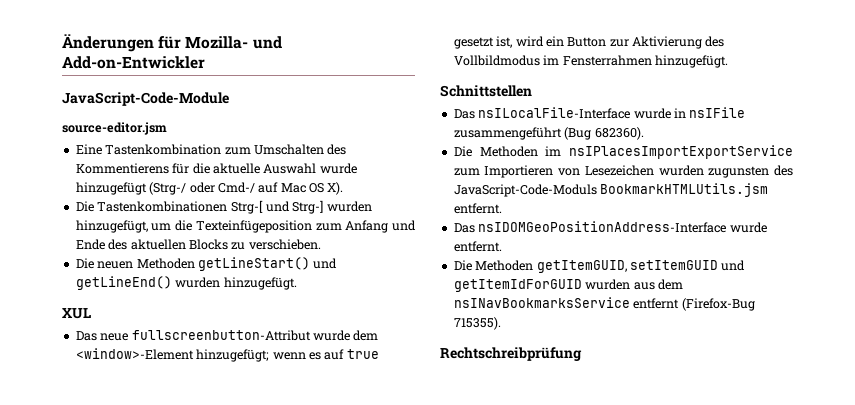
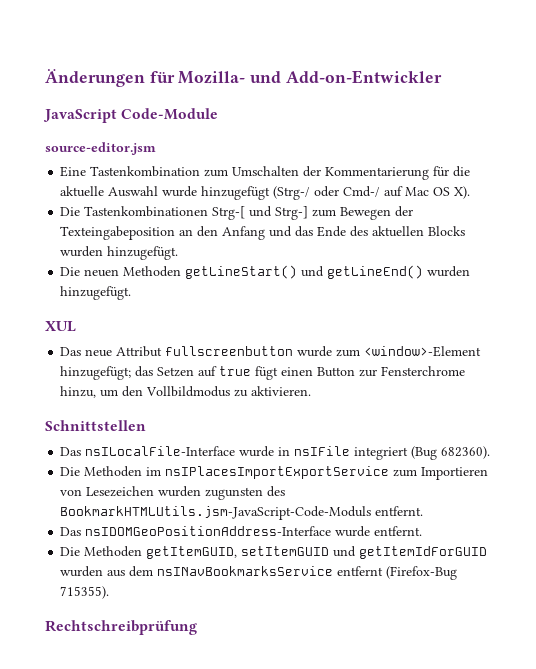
- JavaScript-Code-Module
+ JavaScript Code-Module
- Eine Tastenkombination zum Umschalten des Kommentierens für die aktuelle Auswahl wurde hinzugefügt (Strg-/ oder Cmd-/ auf Mac OS X).
+ Eine Tastenkombination zum Umschalten der Kommentarierung für die aktuelle Auswahl wurde hinzugefügt (Strg-/ oder Cmd-/ auf Mac OS X).
- Die Tastenkombinationen Strg-[ und Strg-] wurden hinzugefügt, um die Texteinfügeposition zum Anfang und Ende des aktuellen Blocks zu verschieben.
+ Die Tastenkombinationen Strg-[ und Strg-] zum Bewegen der Texteingabeposition an den Anfang und das Ende des aktuellen Blocks wurden hinzugefügt.
- Das neue fullscreenbutton-Attribut wurde dem <window>-Element hinzugefügt; wenn es auf true gesetzt ist, wird ein Button zur Aktivierung des Vollbildmodus im Fensterrahmen hinzugefügt.
+ Das neue Attribut fullscreenbutton wurde zum <window>-Element hinzugefügt; das Setzen auf true fügt einen Button zur Fensterchrome hinzu, um den Vollbildmodus zu aktivieren.
- Das nsILocalFile-Interface wurde in nsIFile zusammengeführt (Bug 682360).
+ Das nsILocalFile-Interface wurde in nsIFile integriert (Bug 682360).
- Die Methoden im nsIPlacesImportExportService zum Importieren von Lesezeichen wurden zugunsten des JavaScript-Code-Moduls BookmarkHTMLUtils.jsm entfernt.
+ Die Methoden im nsIPlacesImportExportService zum Importieren von Lesezeichen wurden zugunsten des BookmarkHTMLUtils.jsm-JavaScript-Code-Moduls entfernt.

